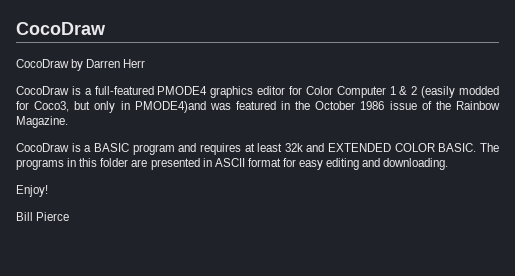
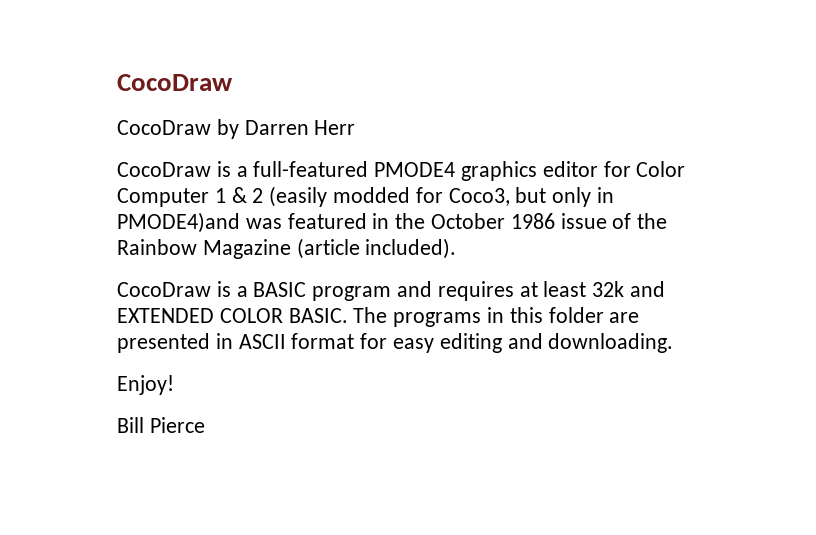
- CocoDraw is a full-featured PMODE4 graphics editor for Color Computer 1 & 2 (easily modded for Coco3, but only in PMODE4)and was featured in the October 1986 issue of the Rainbow Magazine.
+ CocoDraw is a full-featured PMODE4 graphics editor for Color Computer 1 & 2 (easily modded for Coco3, but only in PMODE4)and was featured in the October 1986 issue of the Rainbow Magazine (article included).

